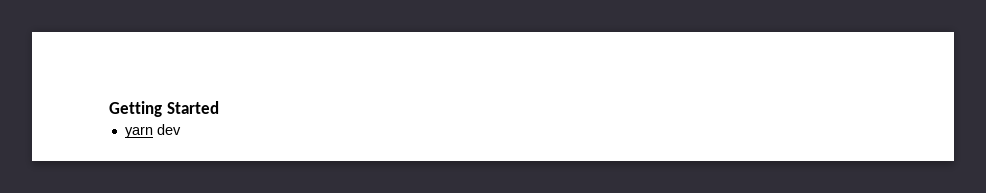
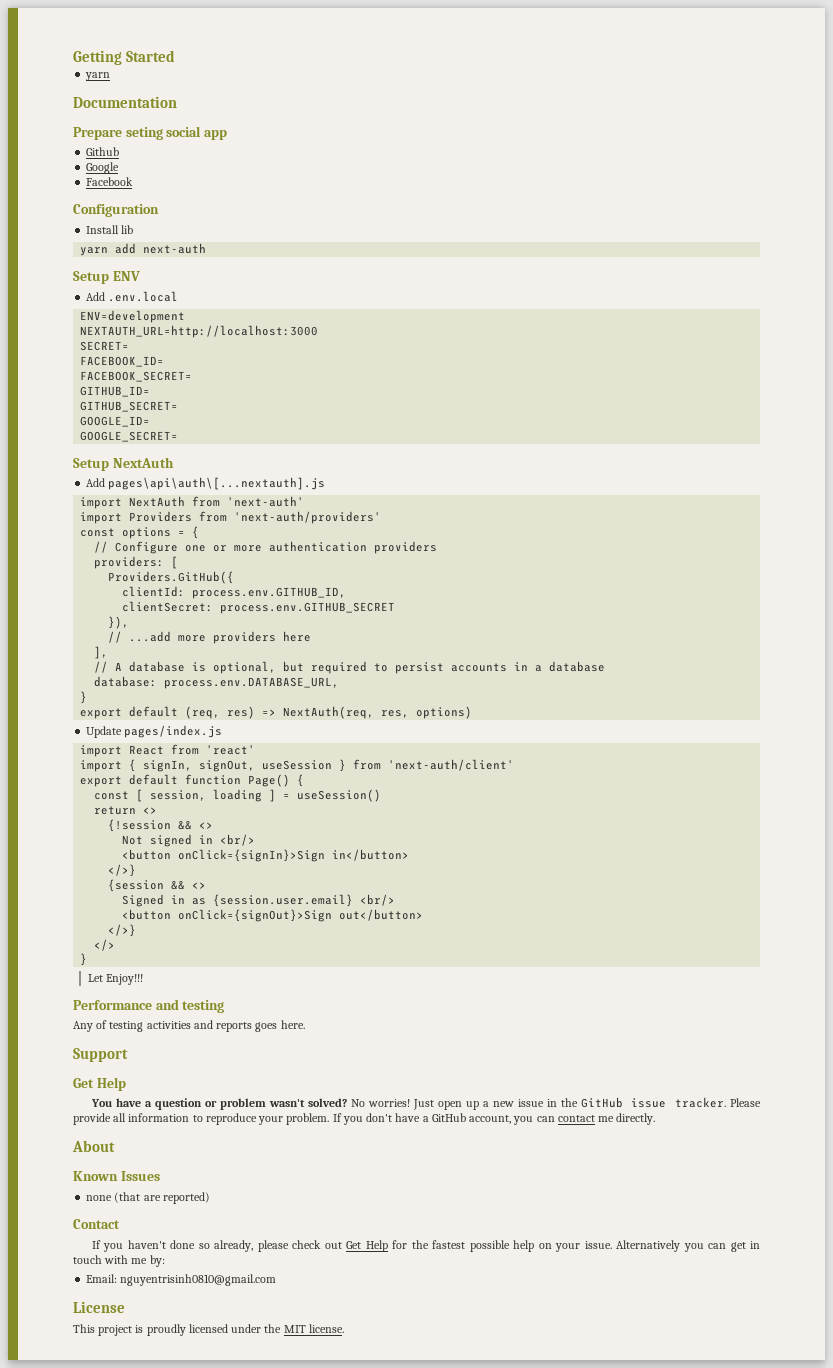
  Getting Started
- yarn dev
+ yarn
+ Documentation
+ Prepare seting social app
+ Github
+ Google
+ Facebook
+ Configuration
+ Install lib
+ yarn add next-auth
+ Setup ENV
+ Add .env.local
+ ENV=development
+ NEXTAUTH_URL=http://localhost:3000
+ SECRET=
+ FACEBOOK_ID=
+ FACEBOOK_SECRET=
+ GITHUB_ID=
+ GITHUB_SECRET=
+ GOOGLE_ID=
+ GOOGLE_SECRET=
+ Setup NextAuth
+ Add pages\api\auth\[...nextauth].js
+ import NextAuth from 'next-auth'
+ import Providers from 'next-auth/providers'
+ const options = {
+ // Configure one or more authentication providers
+ providers: [
+ Providers.GitHub({
+ clientId: process.env.GITHUB_ID,
+ clientSecret: process.env.GITHUB_SECRET
+ }),
+ // ...add more providers here
+ ],
+ // A database is optional, but required to persist accounts in a database
+ database: process.env.DATABASE_URL,
+ }
+ export default (req, res) => NextAuth(req, res, options)
+ Update pages/index.js
+ import React from 'react'
+ import { signIn, signOut, useSession } from 'next-auth/client'
+ export default function Page() {
+ const [ session, loading ] = useSession()
+ return <>
+ {!session && <>
+ Not signed in <br/>
+ <button onClick={signIn}>Sign in</button>
+ </>}
+ {session && <>
+ Signed in as {session.user.email} <br/>
+ <button onClick={signOut}>Sign out</button>
+ </>}
+ </>
+ }
+ Let Enjoy!!!
+ Performance and testing
+ Any of testing activities and reports goes here.
+ Support
+ Get Help
+ You have a question or problem wasn't solved? No worries! Just open up a new issue in the GitHub issue tracker. Please provide all information to reproduce your problem. If you don't have a GitHub account, you can contact me directly.
+ About
+ Known Issues
+ none (that are reported)
+ Contact
+ If you haven't done so already, please check out Get Help for the fastest possible help on your issue. Alternatively you can get in touch with me by:
+ Email: nguyentrisinh0810@gmail.com
+ License
+ This project is proudly licensed under the MIT license.

